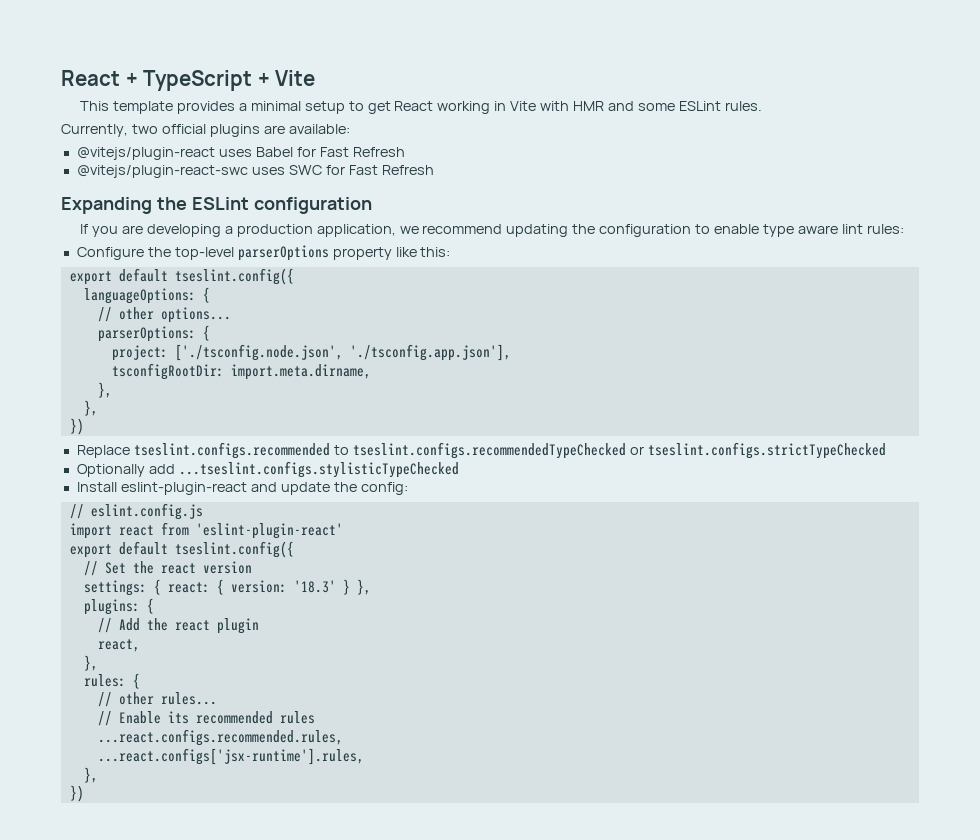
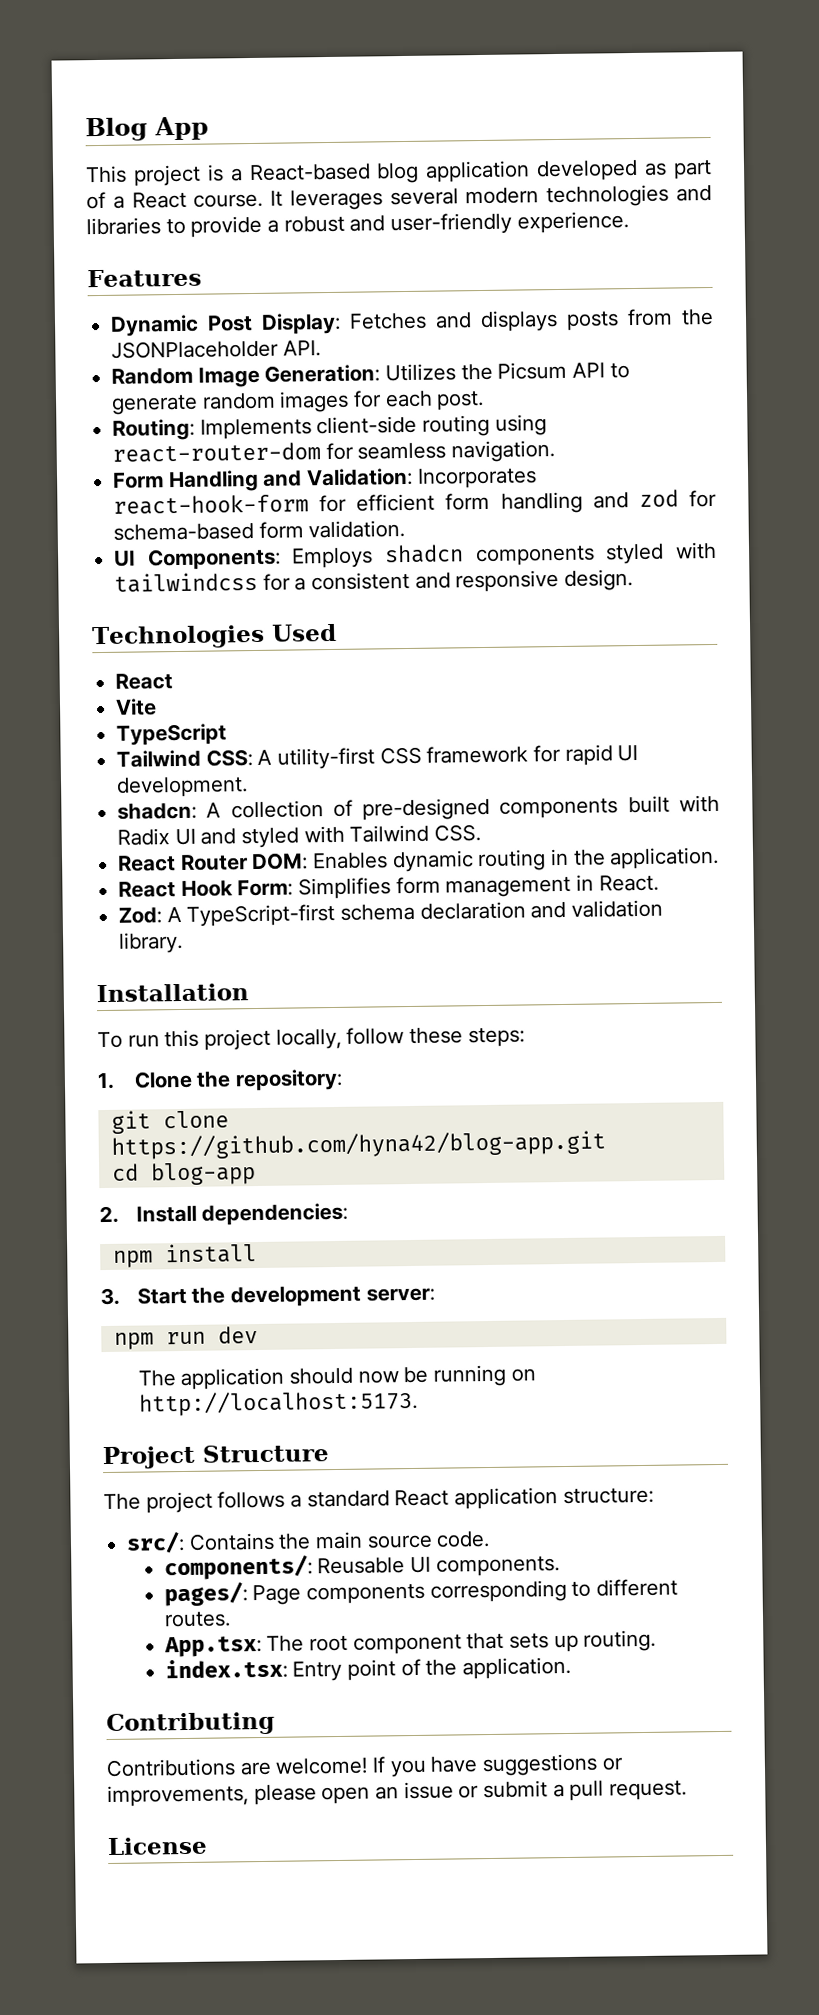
- React + TypeScript + Vite
- This template provides a minimal setup to get React working in Vite with HMR and some ESLint rules.
- Currently, two official plugins are available:
- @vitejs/plugin-react uses Babel for Fast Refresh
- @vitejs/plugin-react-swc uses SWC for Fast Refresh
- Expanding the ESLint configuration
- If you are developing a production application, we recommend updating the configuration to enable type aware lint rules:
- Configure the top-level parserOptions property like this:
- export default tseslint.config({
- languageOptions: {
- // other options...
- parserOptions: {
- project: ['./tsconfig.node.json', './tsconfig.app.json'],
- tsconfigRootDir: import.meta.dirname,
- },
- },
- })
- Replace tseslint.configs.recommended to tseslint.configs.recommendedTypeChecked or tseslint.configs.strictTypeChecked
- Optionally add ...tseslint.configs.stylisticTypeChecked
- Install eslint-plugin-react and update the config:
- // eslint.config.js
- import react from 'eslint-plugin-react'
- export default tseslint.config({
- // Set the react version
- settings: { react: { version: '18.3' } },
- plugins: {
- // Add the react plugin
- react,
- },
- rules: {
- // other rules...
- // Enable its recommended rules
- ...react.configs.recommended.rules,
- ...react.configs['jsx-runtime'].rules,
- },
- })
+ Blog App
+ This project is a React-based blog application developed as part of a React course. It leverages several modern technologies and libraries to provide a robust and user-friendly experience.
+ Features
+ Dynamic Post Display: Fetches and displays posts from the JSONPlaceholder API.
+ Random Image Generation: Utilizes the Picsum API to generate random images for each post.
+ Routing: Implements client-side routing using react-router-dom for seamless navigation.
+ Form Handling and Validation: Incorporates react-hook-form for efficient form handling and zod for schema-based form validation.
+ UI Components: Employs shadcn components styled with tailwindcss for a consistent and responsive design.
+ Technologies Used
+ React
+ Vite
+ TypeScript
+ Tailwind CSS: A utility-first CSS framework for rapid UI development.
+ shadcn: A collection of pre-designed components built with Radix UI and styled with Tailwind CSS.
+ React Router DOM: Enables dynamic routing in the application.
+ React Hook Form: Simplifies form management in React.
+ Zod: A TypeScript-first schema declaration and validation library.
+ Installation
+ To run this project locally, follow these steps:
+ 1. Clone the repository:
+ git clone https://github.com/hyna42/blog-app.git
+ cd blog-app
+ 2. Install dependencies:
+ npm install
+ 3. Start the development server:
+ npm run dev
+ The application should now be running on http://localhost:5173.
+ Project Structure
+ The project follows a standard React application structure:
+ src/: Contains the main source code.
+ components/: Reusable UI components.
+ pages/: Page components corresponding to different routes.
+ App.tsx: The root component that sets up routing.
+ index.tsx: Entry point of the application.
+ Contributing
+ Contributions are welcome! If you have suggestions or improvements, please open an issue or submit a pull request.
+ License

